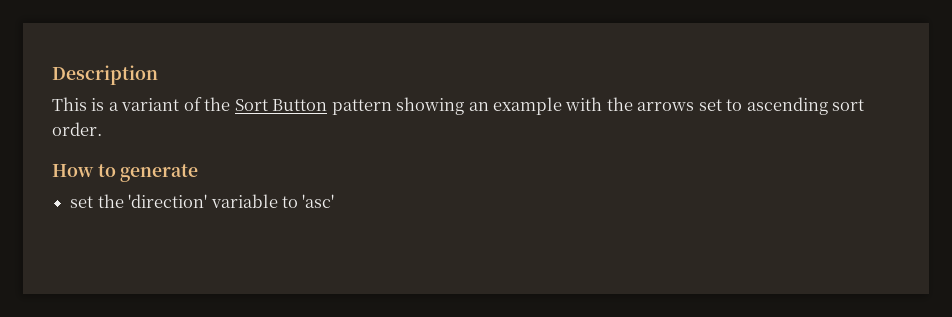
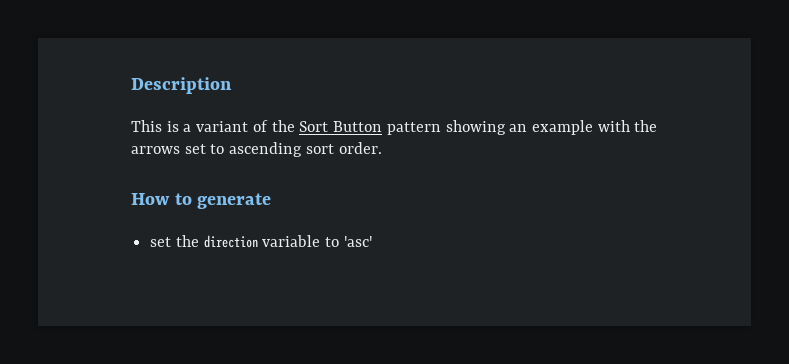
- set the 'direction' variable to 'asc'
+ set the direction variable to 'asc'

